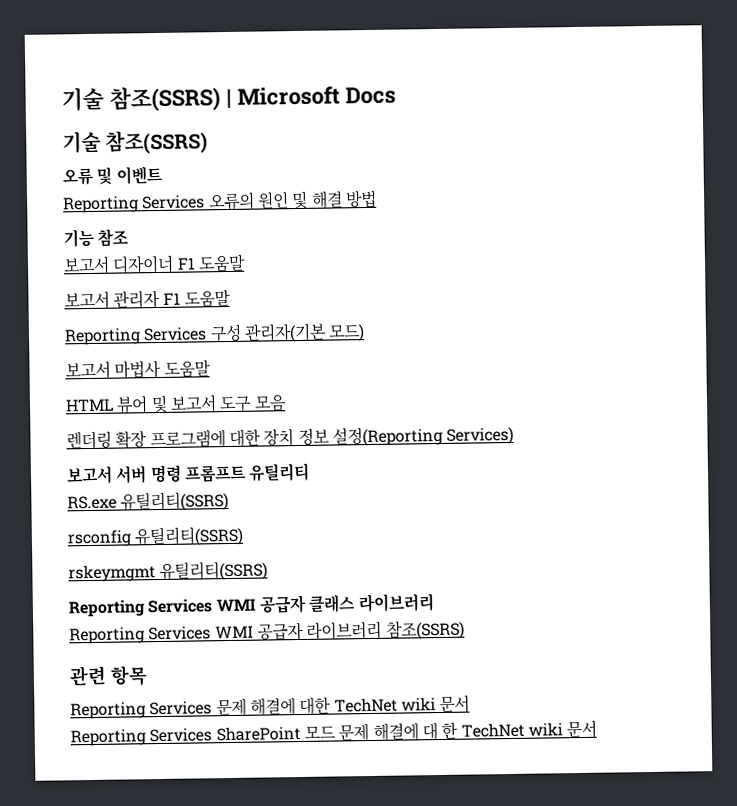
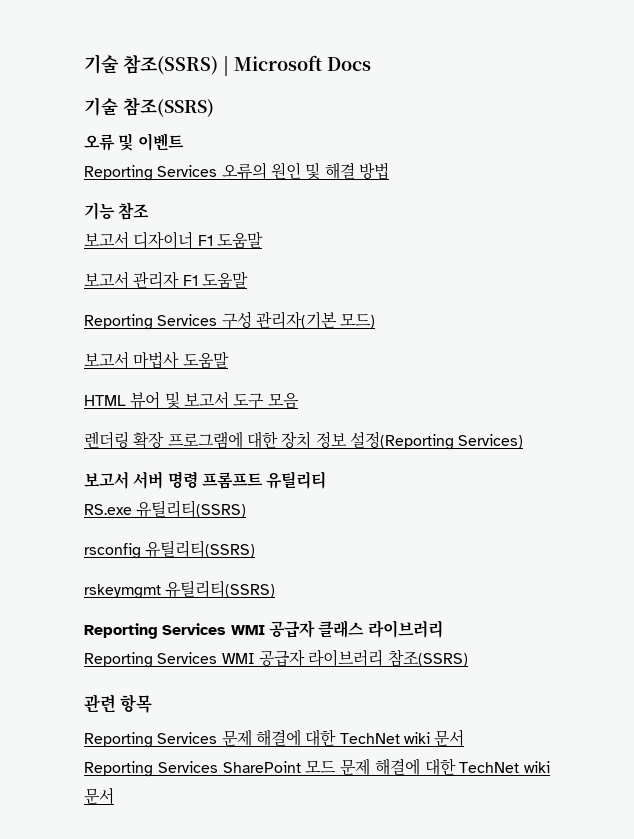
- Reporting Services SharePoint 모드 문제 해결에 대 한 TechNet wiki 문서
+ Reporting Services SharePoint 모드 문제 해결에 대한 TechNet wiki 문서

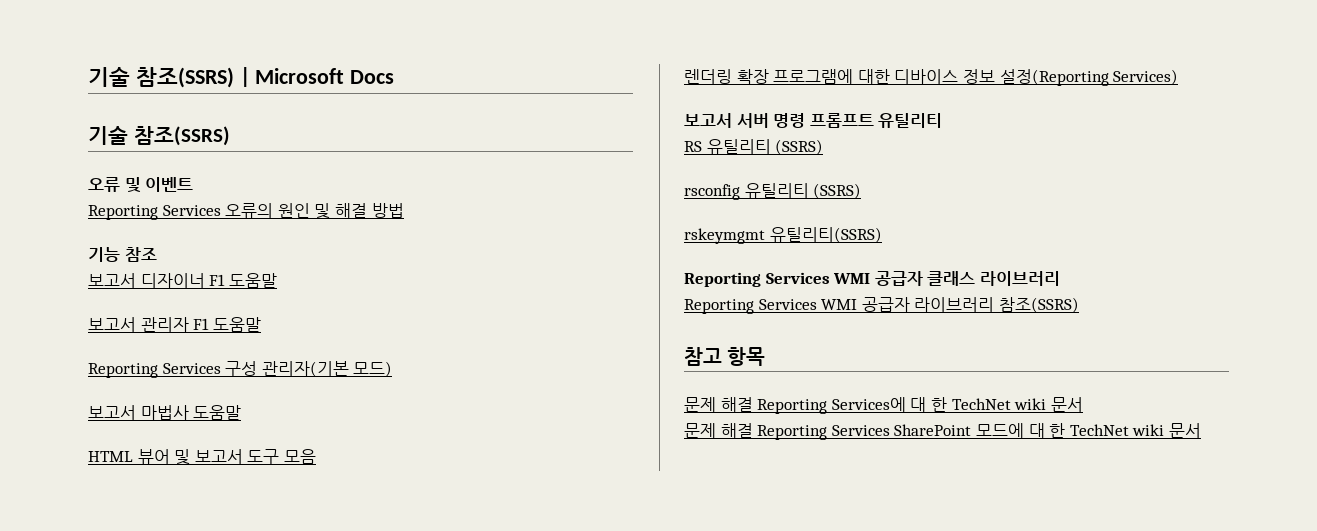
- 렌더링 확장 프로그램에 대한 장치 정보 설정(Reporting Services)
+ 렌더링 확장 프로그램에 대한 디바이스 정보 설정(Reporting Services)
- RS.exe 유틸리티(SSRS)
+ RS 유틸리티 (SSRS)
- rsconfig 유틸리티(SSRS)
+ rsconfig 유틸리티 (SSRS)
- 관련 항목
+ 참고 항목
- Reporting Services 문제 해결에 대한 TechNet wiki 문서
+ 문제 해결 Reporting Services에 대 한 TechNet wiki 문서
- Reporting Services SharePoint 모드 문제 해결에 대한 TechNet wiki 문서
+ 문제 해결 Reporting Services SharePoint 모드에 대 한 TechNet wiki 문서

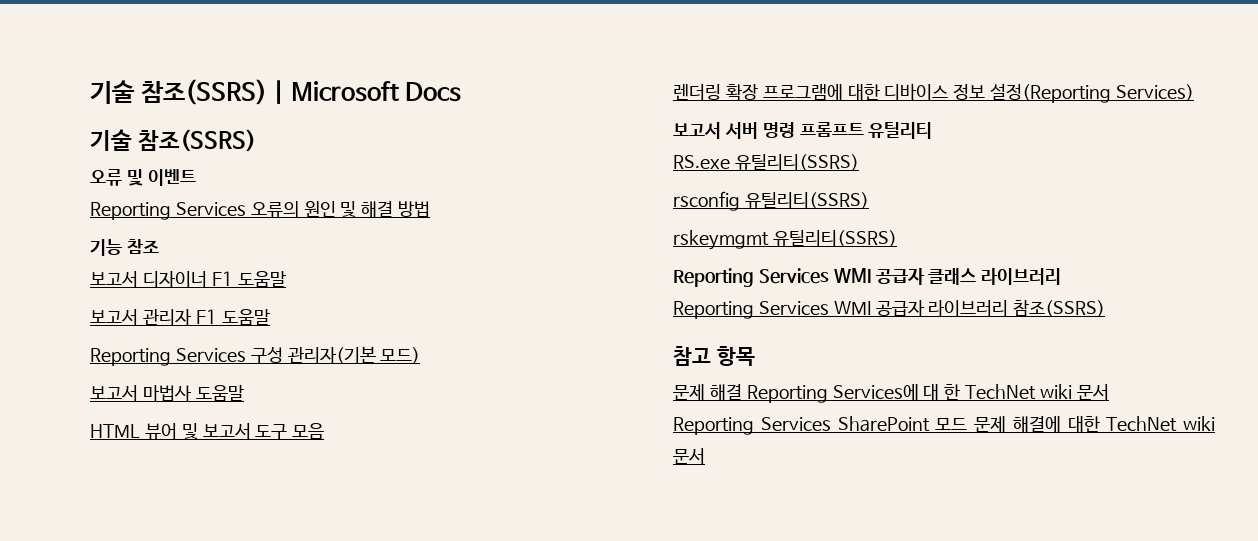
- RS 유틸리티 (SSRS)
+ RS.exe 유틸리티(SSRS)
- rsconfig 유틸리티 (SSRS)
+ rsconfig 유틸리티(SSRS)
- 문제 해결 Reporting Services SharePoint 모드에 대 한 TechNet wiki 문서
+ Reporting Services SharePoint 모드 문제 해결에 대한 TechNet wiki 문서

